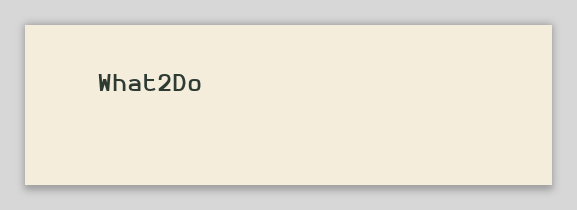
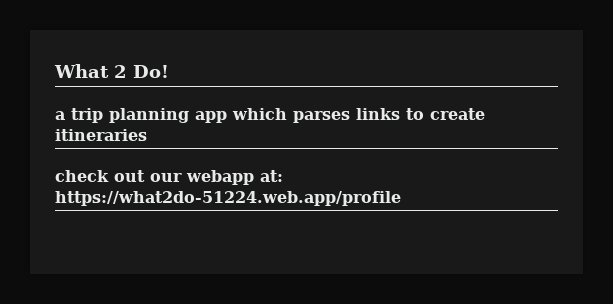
- What2Do
+ What 2 Do!
+ a trip planning app which parses links to create itineraries
+ check out our webapp at: https://what2do-51224.web.app/profile

